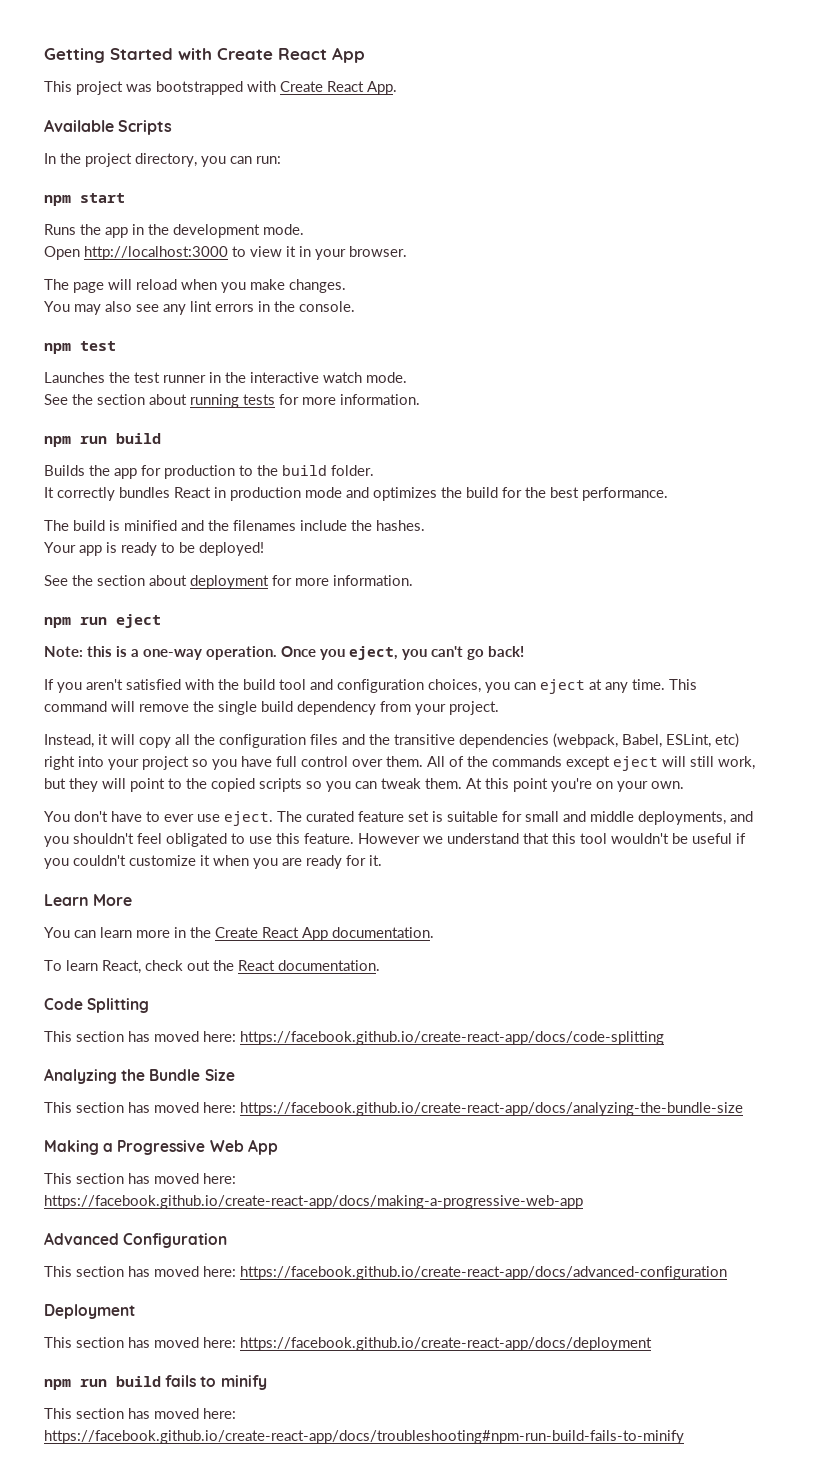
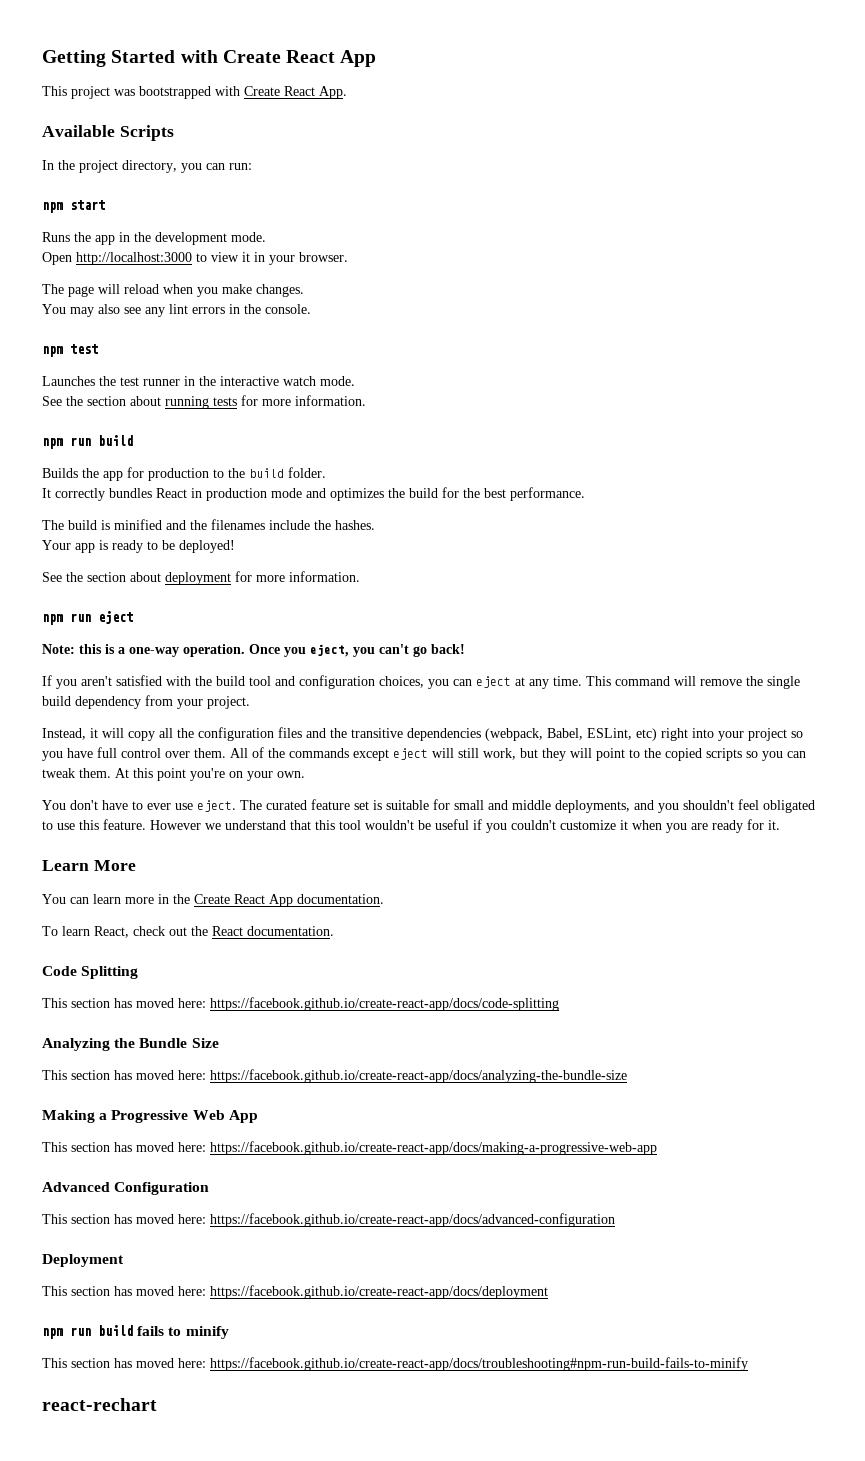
+ react-rechart

